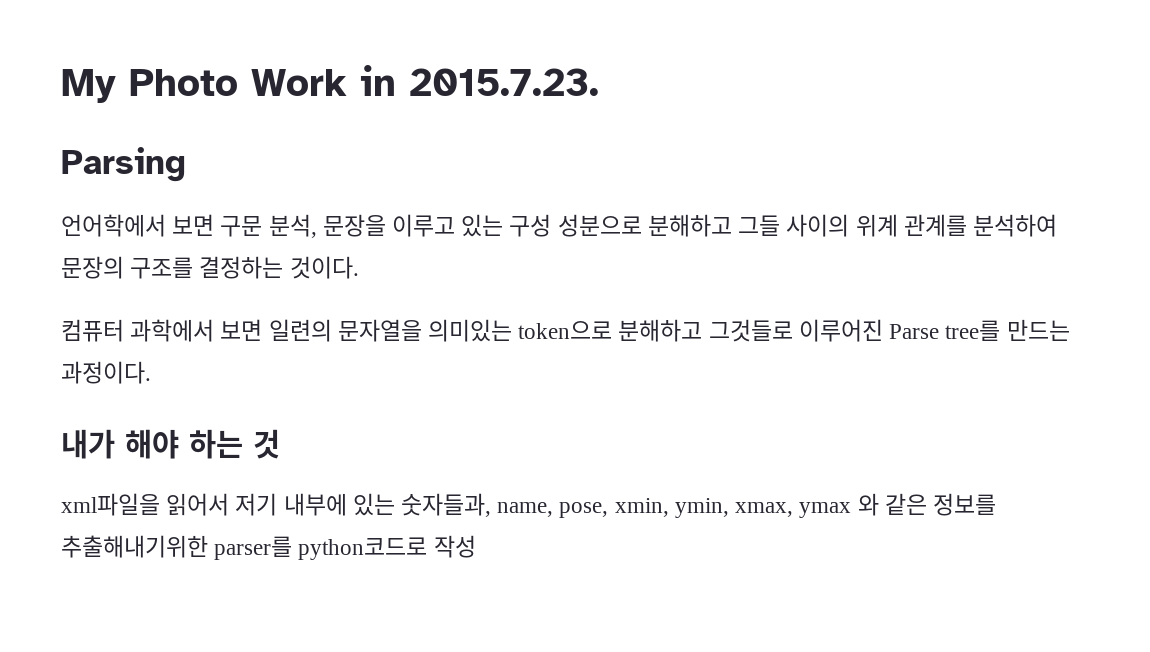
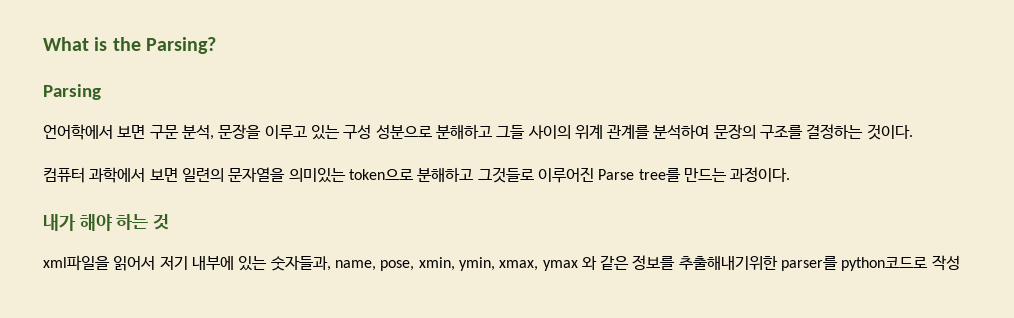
- My Photo Work in 2015.7.23.
+ What is the Parsing?

